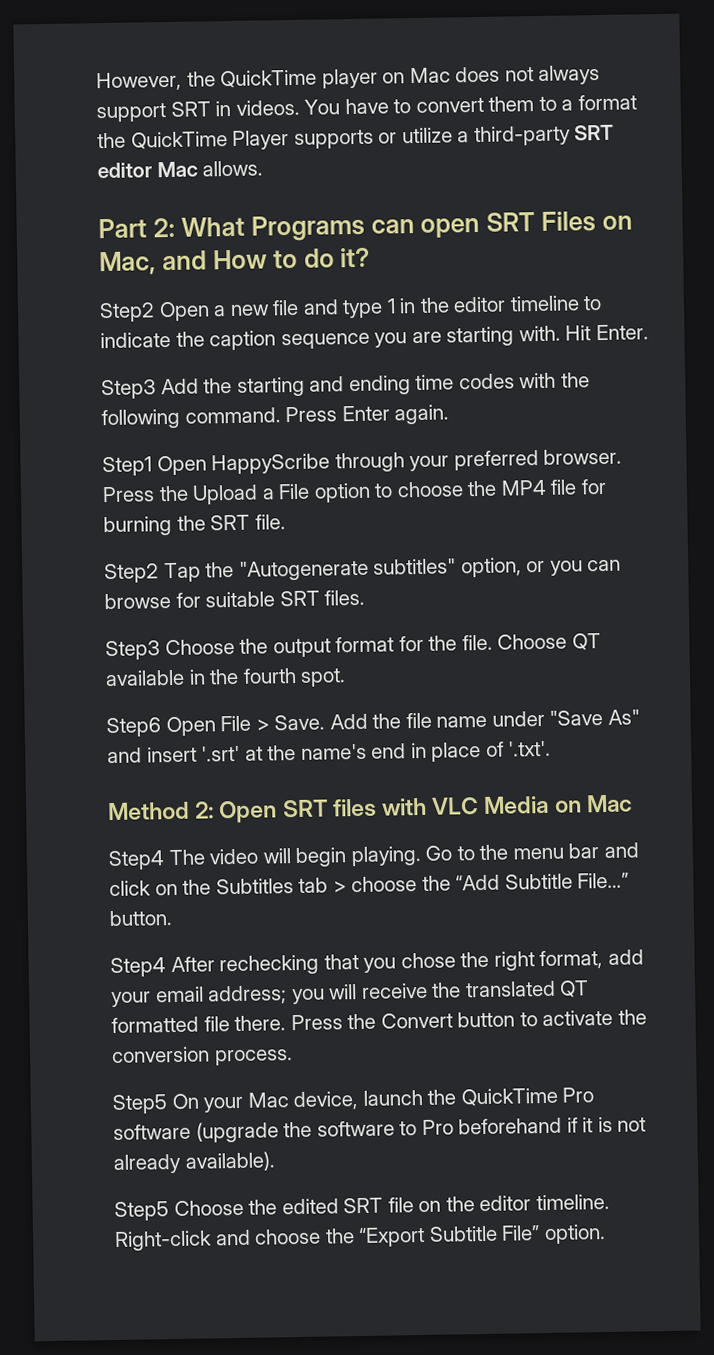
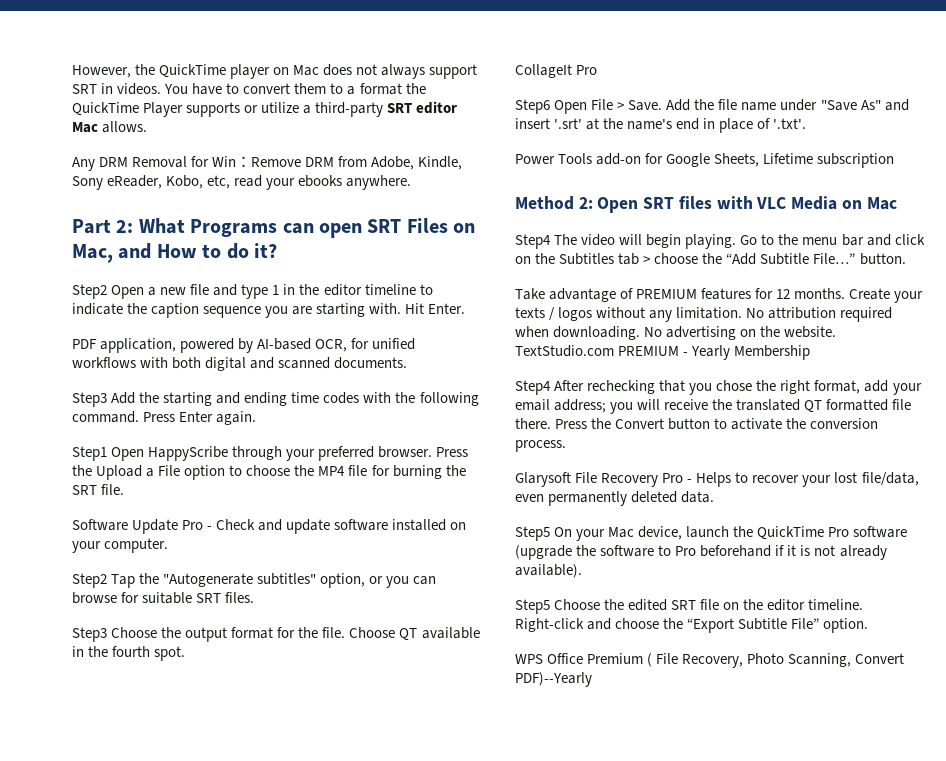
+ Any DRM Removal for Win：Remove DRM from Adobe, Kindle, Sony eReader, Kobo, etc, read your ebooks anywhere.
+ PDF application, powered by AI-based OCR, for unified workflows with both digital and scanned documents.
+ Software Update Pro - Check and update software installed on your computer.
+ CollageIt Pro
+ Power Tools add-on for Google Sheets, Lifetime subscription
+ Take advantage of PREMIUM features for 12 months. Create your texts / logos without any limitation. No attribution required when downloading. No advertising on the website. TextStudio.com PREMIUM - Yearly Membership
+ Glarysoft File Recovery Pro - Helps to recover your lost file/data, even permanently deleted data.
+ WPS Office Premium ( File Recovery, Photo Scanning, Convert PDF)--Yearly

